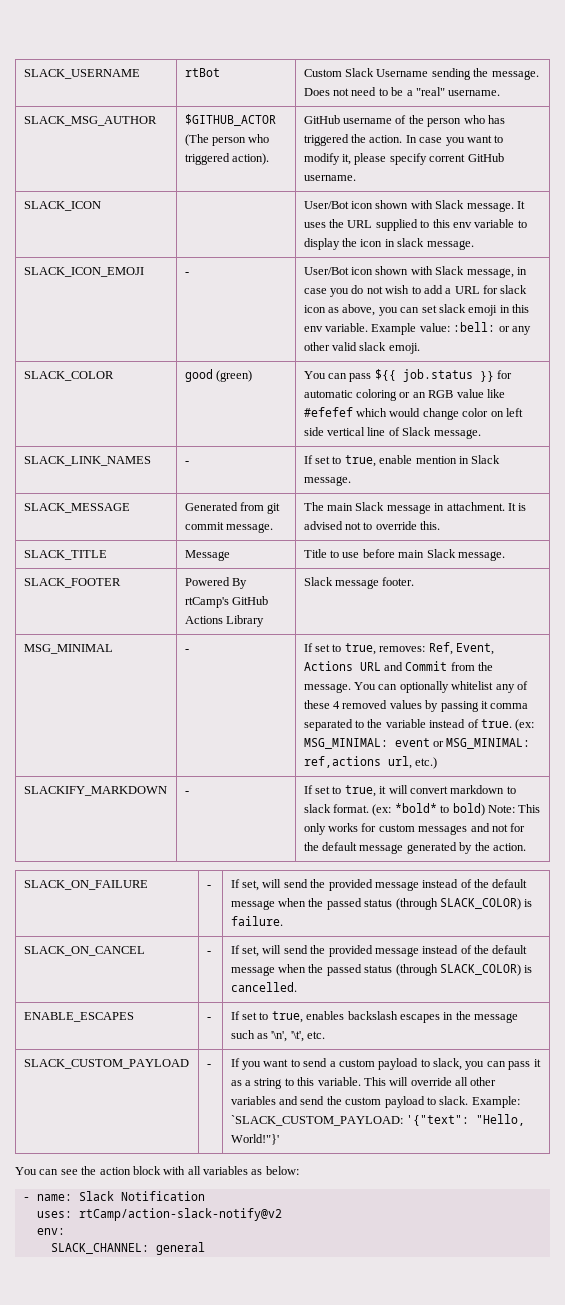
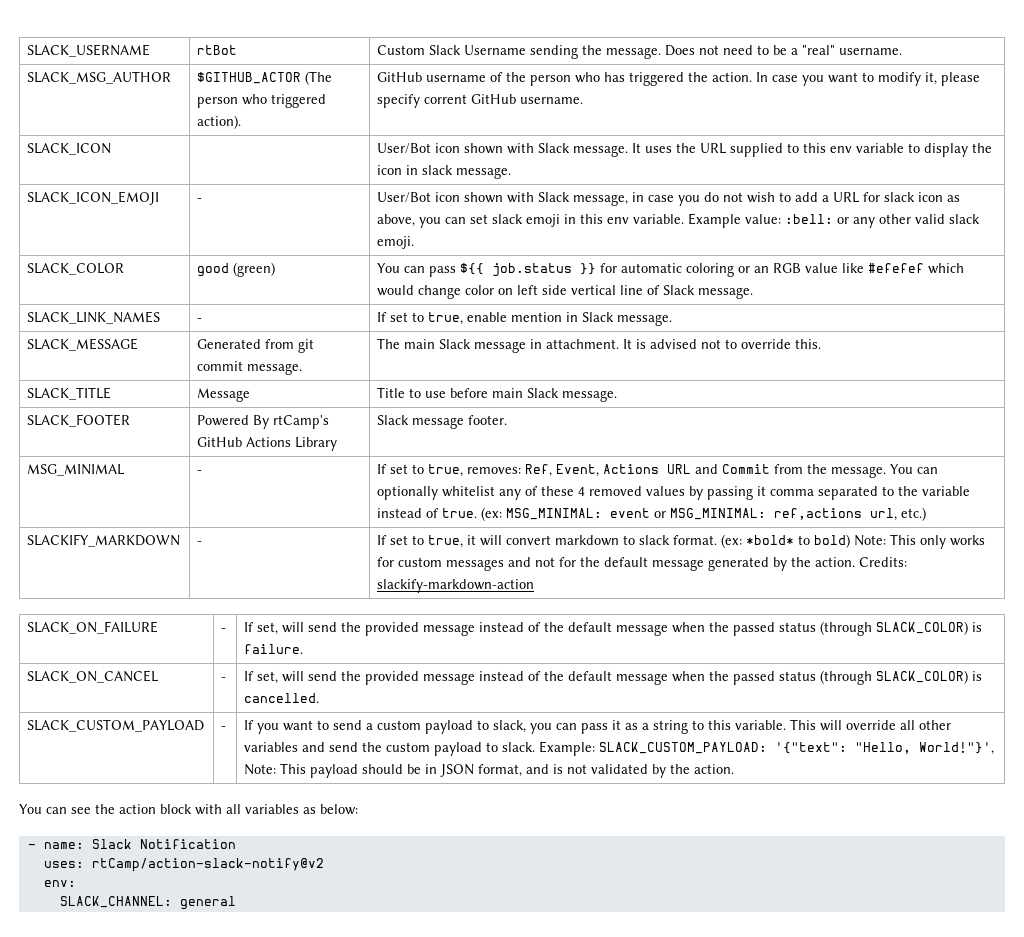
- SLACKIFY_MARKDOWN | - | If set to true, it will convert markdown to slack format. (ex: *bold* to bold) Note: This only works for custom messages and not for the default message generated by the action.
+ SLACKIFY_MARKDOWN | - | If set to true, it will convert markdown to slack format. (ex: *bold* to bold) Note: This only works for custom messages and not for the default message generated by the action. Credits: slackify-markdown-action
- ENABLE_ESCAPES | - | If set to true, enables backslash escapes in the message such as '\n', '\t', etc.
- Example: `SLACK_CUSTOM_PAYLOAD: '{"text": "Hello, World!"}'
+ Example: SLACK_CUSTOM_PAYLOAD: '{"text": "Hello, World!"}', Note: This payload should be in JSON format, and is not validated by the action.

